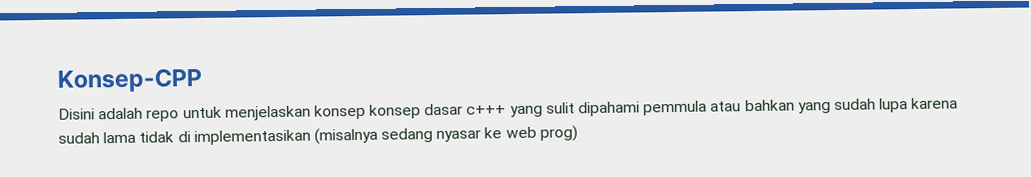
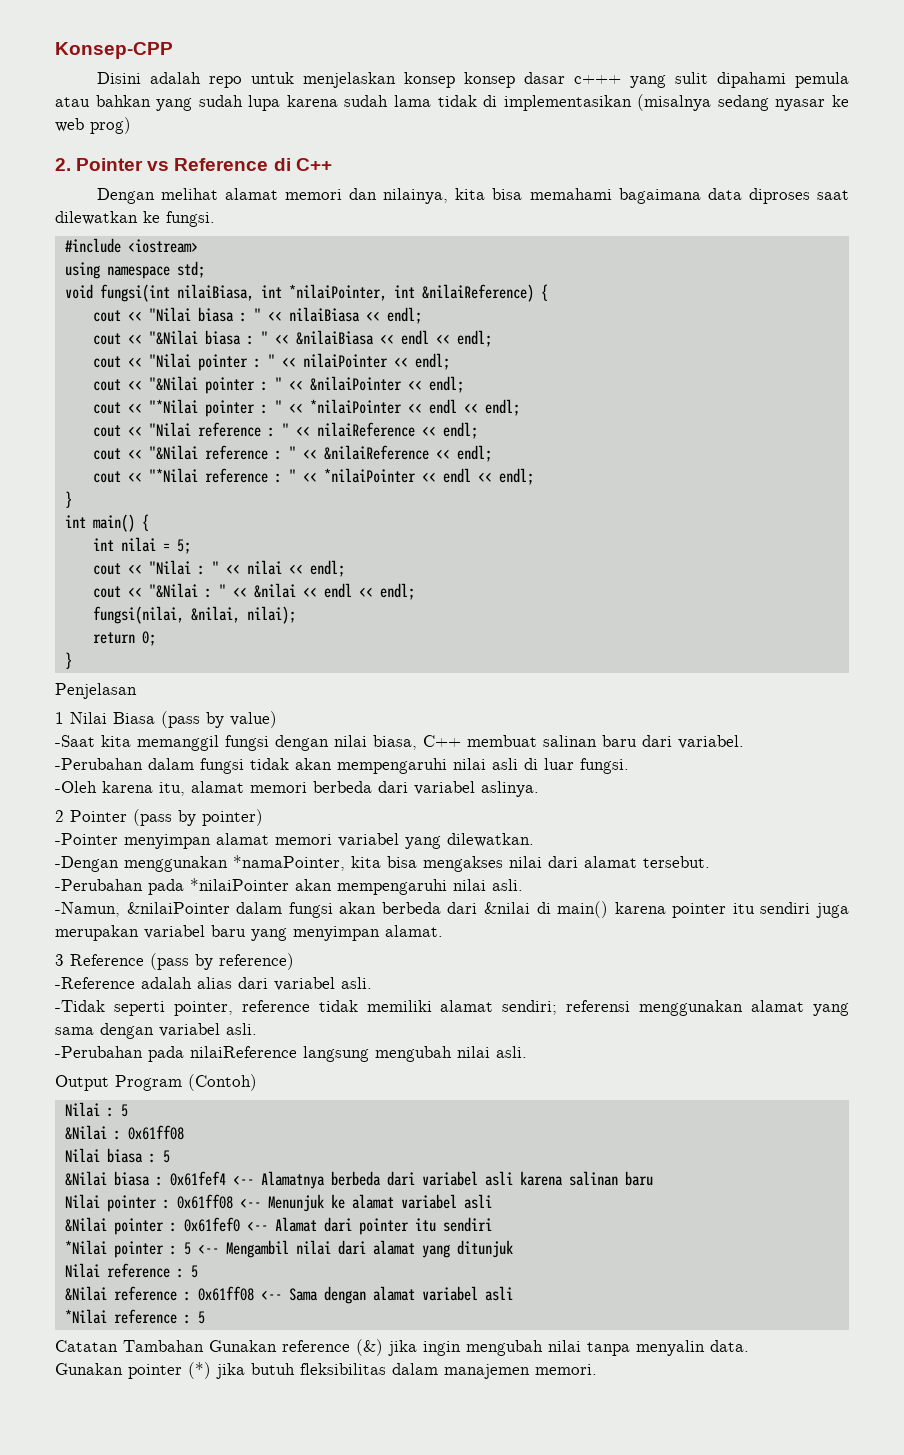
- Disini adalah repo untuk menjelaskan konsep konsep dasar c+++ yang sulit dipahami pemmula atau bahkan yang sudah lupa karena sudah lama tidak di implementasikan (misalnya sedang nyasar ke web prog)
+ Disini adalah repo untuk menjelaskan konsep konsep dasar c+++ yang sulit dipahami pemula atau bahkan yang sudah lupa karena sudah lama tidak di implementasikan (misalnya sedang nyasar ke web prog)
+ 2. Pointer vs Reference di C++
+ Dengan melihat alamat memori dan nilainya, kita bisa memahami bagaimana data diproses saat dilewatkan ke fungsi.
+ #include <iostream>
+ using namespace std;
+ void fungsi(int nilaiBiasa, int *nilaiPointer, int &nilaiReference) {
+ cout << "Nilai biasa : " << nilaiBiasa << endl;
+ cout << "&Nilai biasa : " << &nilaiBiasa << endl << endl;
+ cout << "Nilai pointer : " << nilaiPointer << endl;
+ cout << "&Nilai pointer : " << &nilaiPointer << endl;
+ cout << "*Nilai pointer : " << *nilaiPointer << endl << endl;
+ cout << "Nilai reference : " << nilaiReference << endl;
+ cout << "&Nilai reference : " << &nilaiReference << endl;
+ cout << "*Nilai reference : " << *nilaiPointer << endl << endl;
+ }
+ int main() {
+ int nilai = 5;
+ cout << "Nilai : " << nilai << endl;
+ cout << "&Nilai : " << &nilai << endl << endl;
+ fungsi(nilai, &nilai, nilai);
+ return 0;
+ }
+ Penjelasan
+ 1 Nilai Biasa (pass by value)
+ -Saat kita memanggil fungsi dengan nilai biasa, C++ membuat salinan baru dari variabel.
+ -Perubahan dalam fungsi tidak akan mempengaruhi nilai asli di luar fungsi.
+ -Oleh karena itu, alamat memori berbeda dari variabel aslinya.
+ 2 Pointer (pass by pointer)
+ -Pointer menyimpan alamat memori variabel yang dilewatkan.
+ -Dengan menggunakan *namaPointer, kita bisa mengakses nilai dari alamat tersebut.
+ -Perubahan pada *nilaiPointer akan mempengaruhi nilai asli.
+ -Namun, &nilaiPointer dalam fungsi akan berbeda dari &nilai di main() karena pointer itu sendiri juga merupakan variabel baru yang menyimpan alamat.
+ 3 Reference (pass by reference)
+ -Reference adalah alias dari variabel asli.
+ -Tidak seperti pointer, reference tidak memiliki alamat sendiri; referensi menggunakan alamat yang sama dengan variabel asli.
+ -Perubahan pada nilaiReference langsung mengubah nilai asli.
+ Output Program (Contoh)
+ Nilai : 5
+ &Nilai : 0x61ff08
+ Nilai biasa : 5
+ &Nilai biasa : 0x61fef4 <-- Alamatnya berbeda dari variabel asli karena salinan baru
+ Nilai pointer : 0x61ff08 <-- Menunjuk ke alamat variabel asli
+ &Nilai pointer : 0x61fef0 <-- Alamat dari pointer itu sendiri
+ *Nilai pointer : 5 <-- Mengambil nilai dari alamat yang ditunjuk
+ Nilai reference : 5
+ &Nilai reference : 0x61ff08 <-- Sama dengan alamat variabel asli
+ *Nilai reference : 5
+ Catatan Tambahan Gunakan reference (&) jika ingin mengubah nilai tanpa menyalin data.
+ Gunakan pointer (*) jika butuh fleksibilitas dalam manajemen memori.

